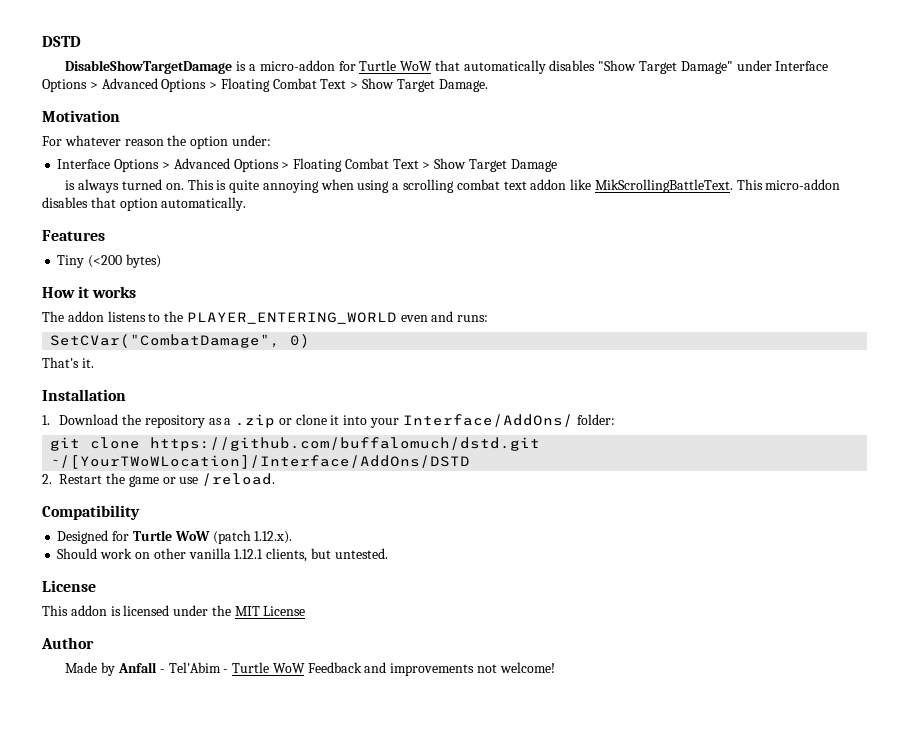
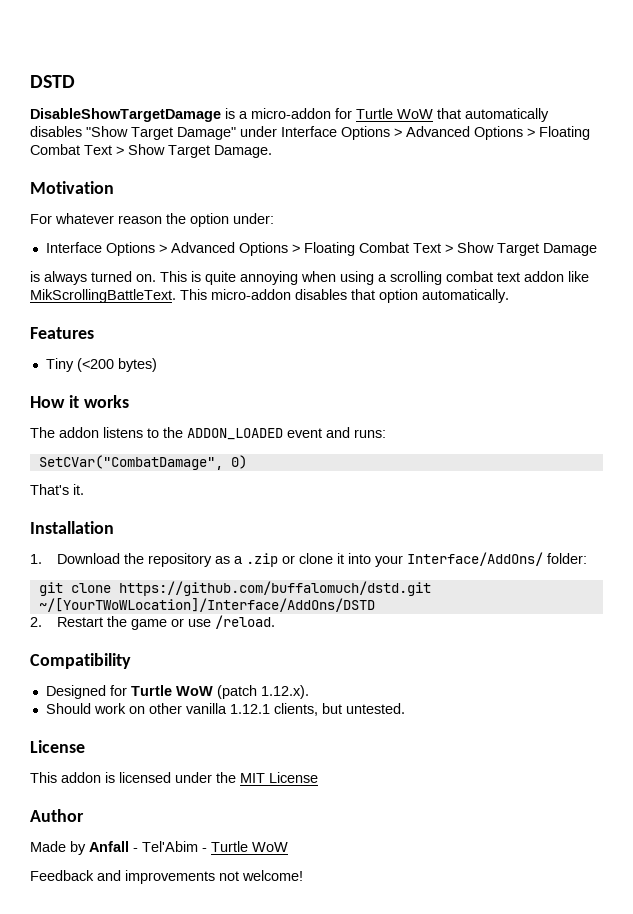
- The addon listens to the PLAYER_ENTERING_WORLD even and runs:
+ The addon listens to the ADDON_LOADED event and runs:
- Made by Anfall - Tel'Abim - Turtle WoW Feedback and improvements not welcome!
+ Made by Anfall - Tel'Abim - Turtle WoW
+ Feedback and improvements not welcome!

